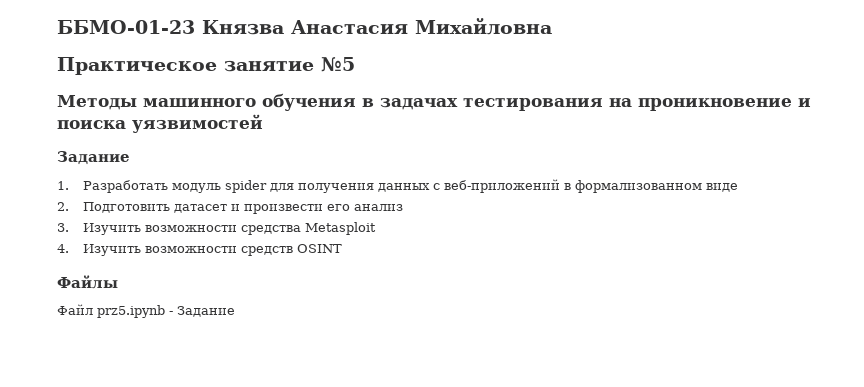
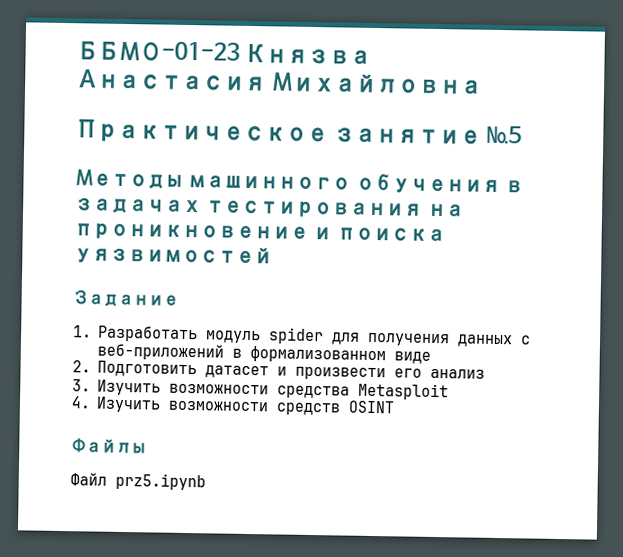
- Файл prz5.ipynb - Задание
+ Файл prz5.ipynb

